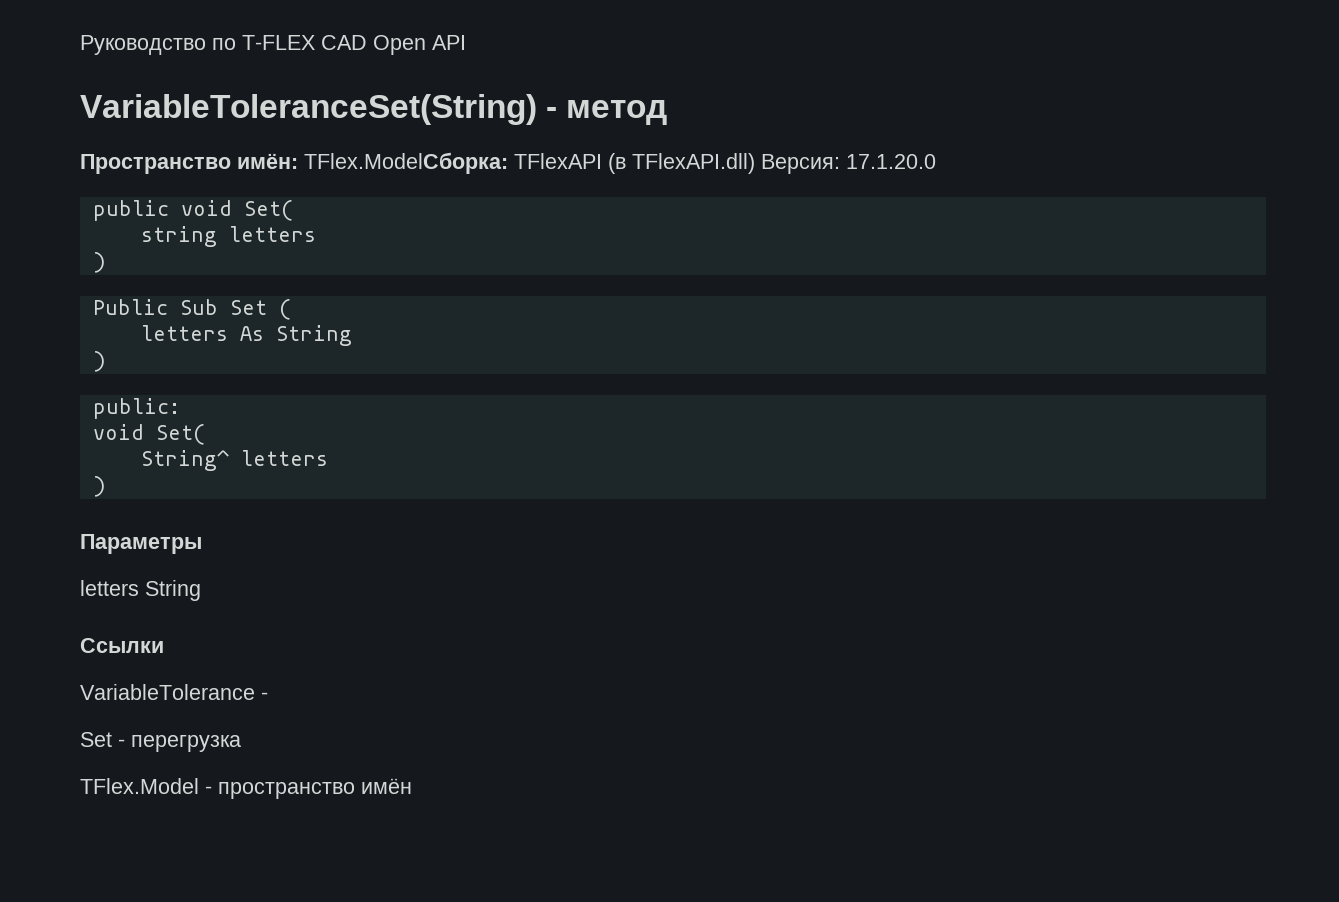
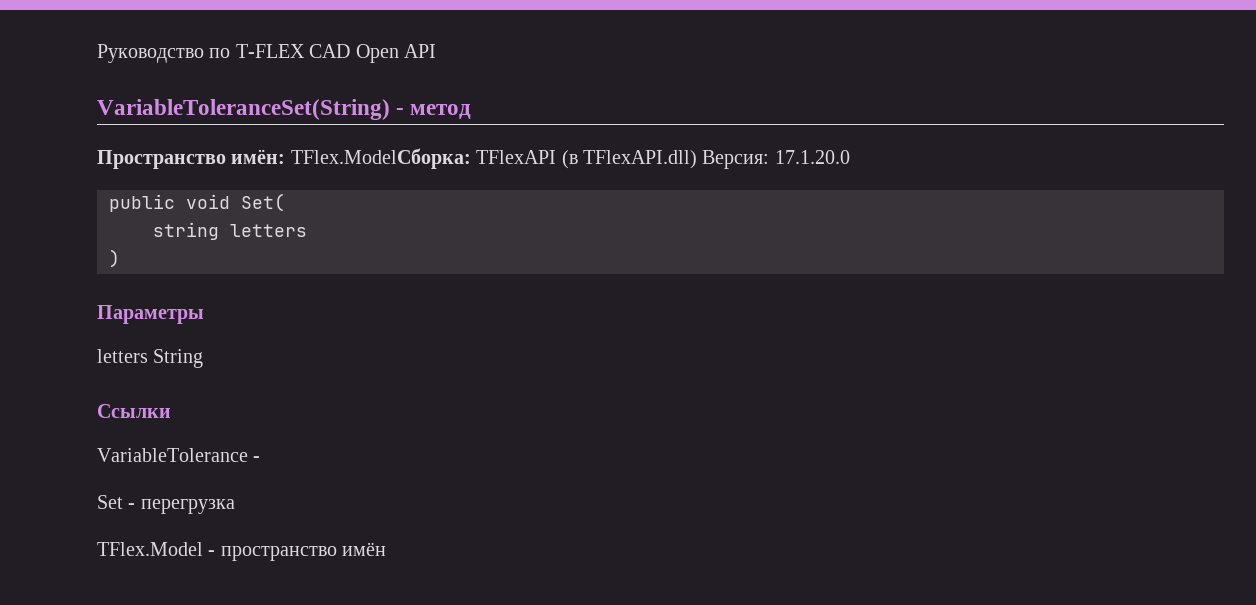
- Public Sub Set (
- letters As String
- )
- public:
- void Set(
- String^ letters
- )

